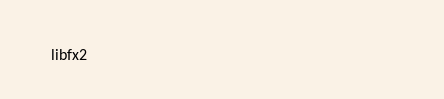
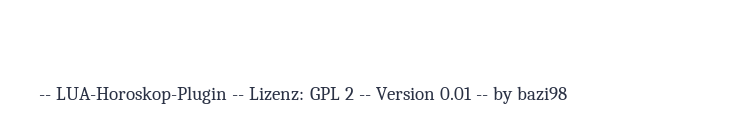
- libfx2
+ -- LUA-Horoskop-Plugin -- Lizenz: GPL 2 -- Version 0.01 -- by bazi98

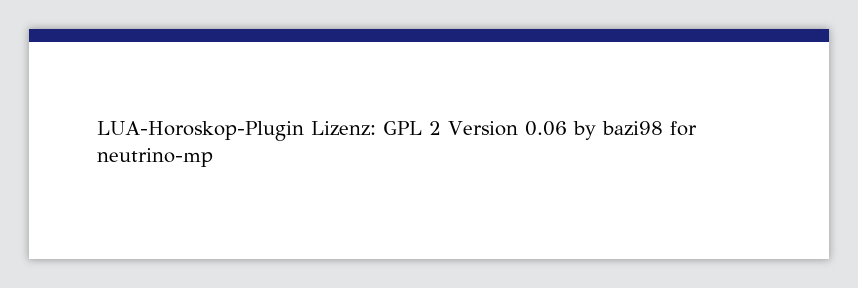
- -- LUA-Horoskop-Plugin -- Lizenz: GPL 2 -- Version 0.01 -- by bazi98
+ LUA-Horoskop-Plugin Lizenz: GPL 2 Version 0.06 by bazi98 for neutrino-mp

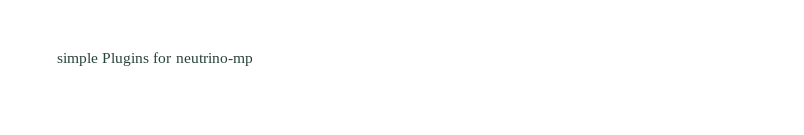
- LUA-Horoskop-Plugin Lizenz: GPL 2 Version 0.06 by bazi98 for neutrino-mp
+ simple Plugins for neutrino-mp

